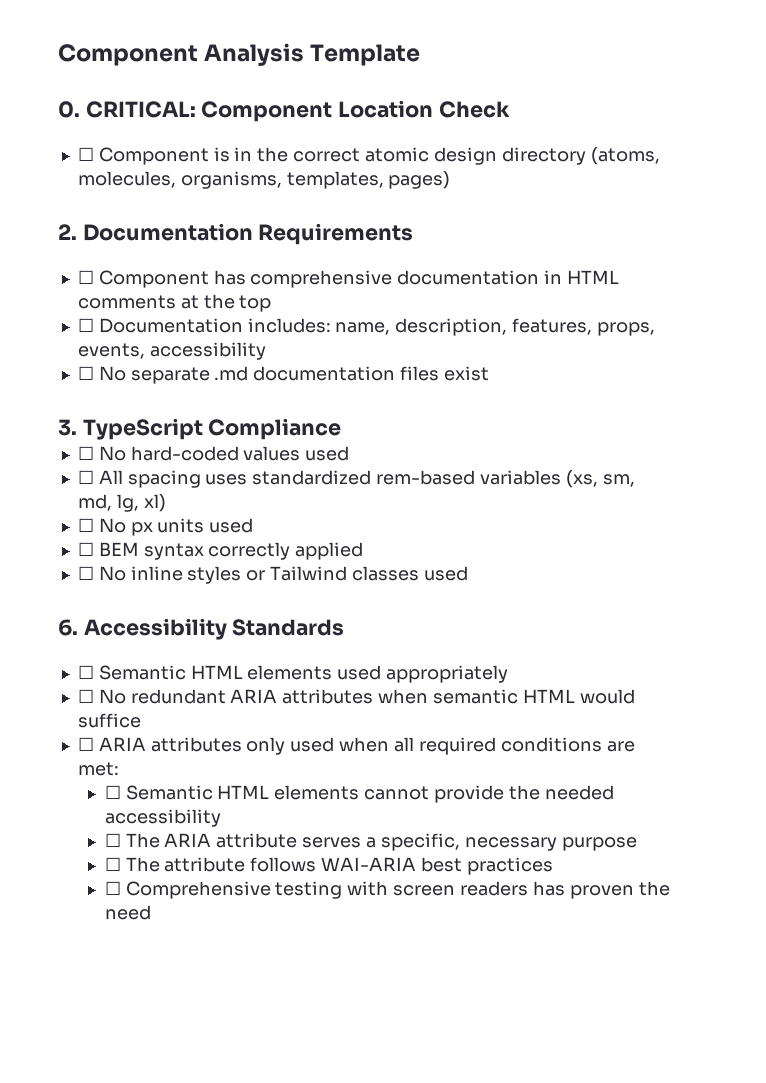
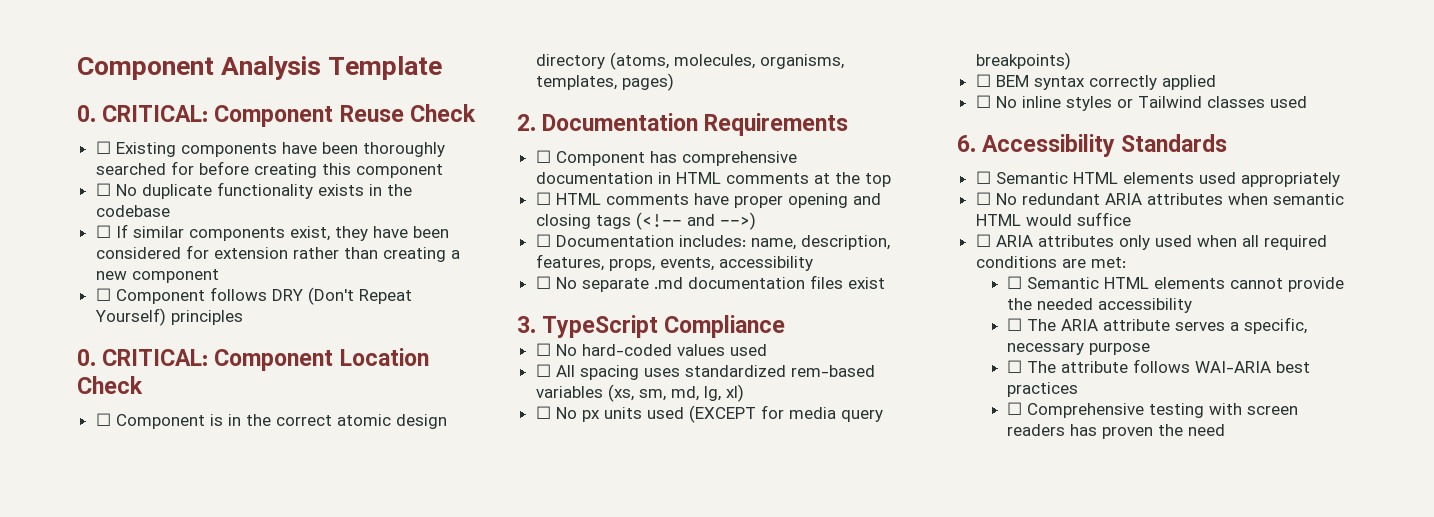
+ 0. CRITICAL: Component Reuse Check
+ ☐ Existing components have been thoroughly searched for before creating this component
+ ☐ No duplicate functionality exists in the codebase
+ ☐ If similar components exist, they have been considered for extension rather than creating a new component
+ ☐ Component follows DRY (Don't Repeat Yourself) principles
+ ☐ HTML comments have proper opening and closing tags (<!-- and -->)
- ☐ No px units used
+ ☐ No px units used (EXCEPT for media query breakpoints)

